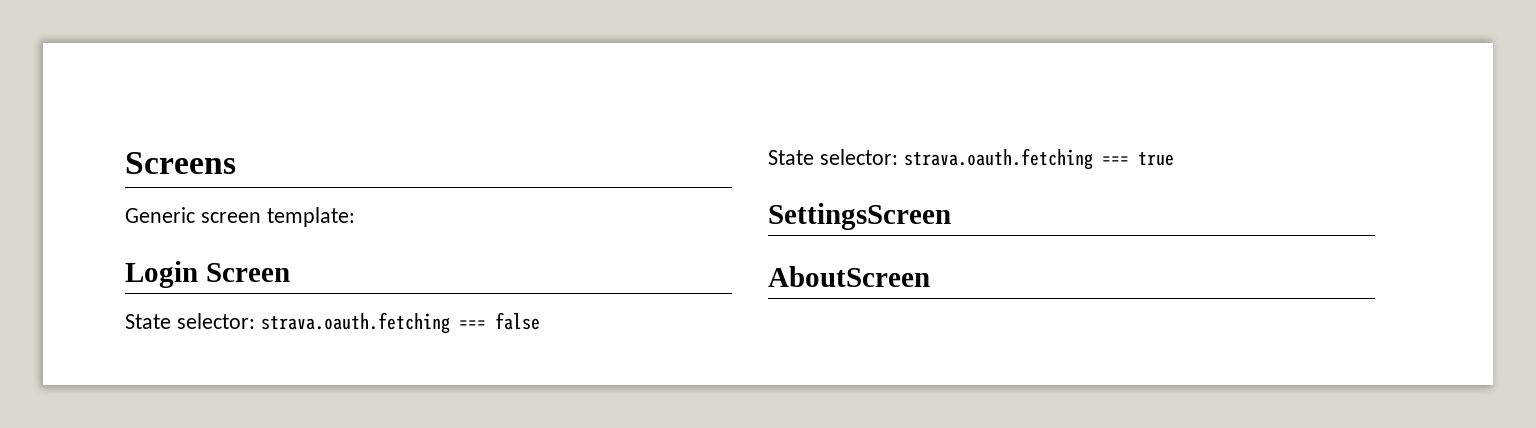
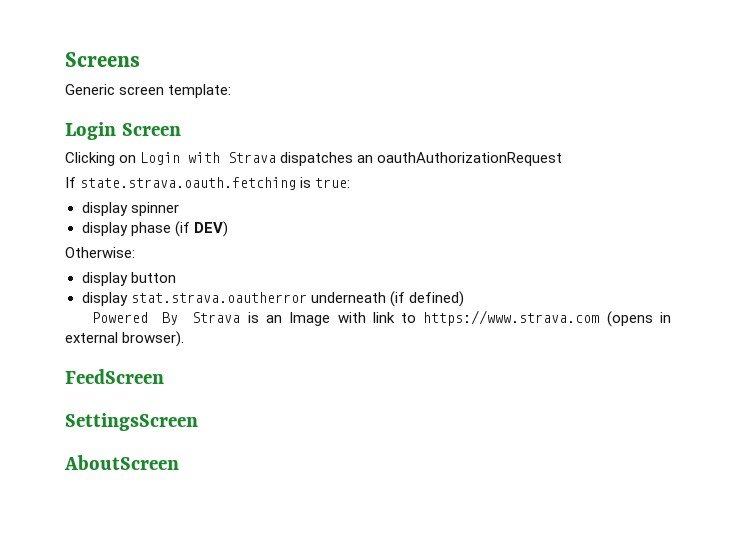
- State selector: strava.oauth.fetching === false
- State selector: strava.oauth.fetching === true
+ Clicking on Login with Strava dispatches an oauthAuthorizationRequest
+ If state.strava.oauth.fetching is true:
+ display spinner
+ display phase (if DEV)
+ Otherwise:
+ display button
+ display stat.strava.oautherror underneath (if defined)
+ Powered By Strava is an Image with link to https://www.strava.com (opens in external browser).
+ FeedScreen

